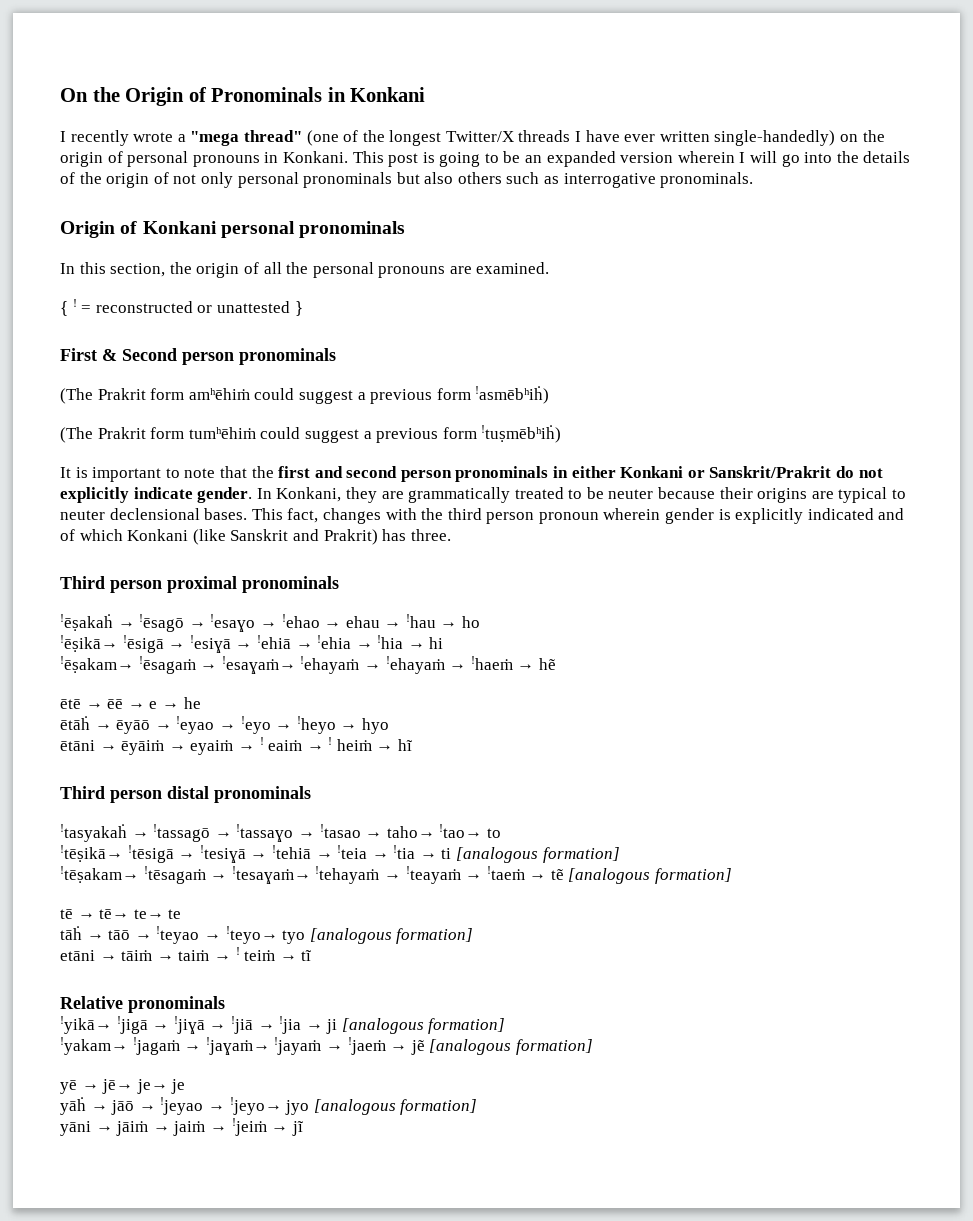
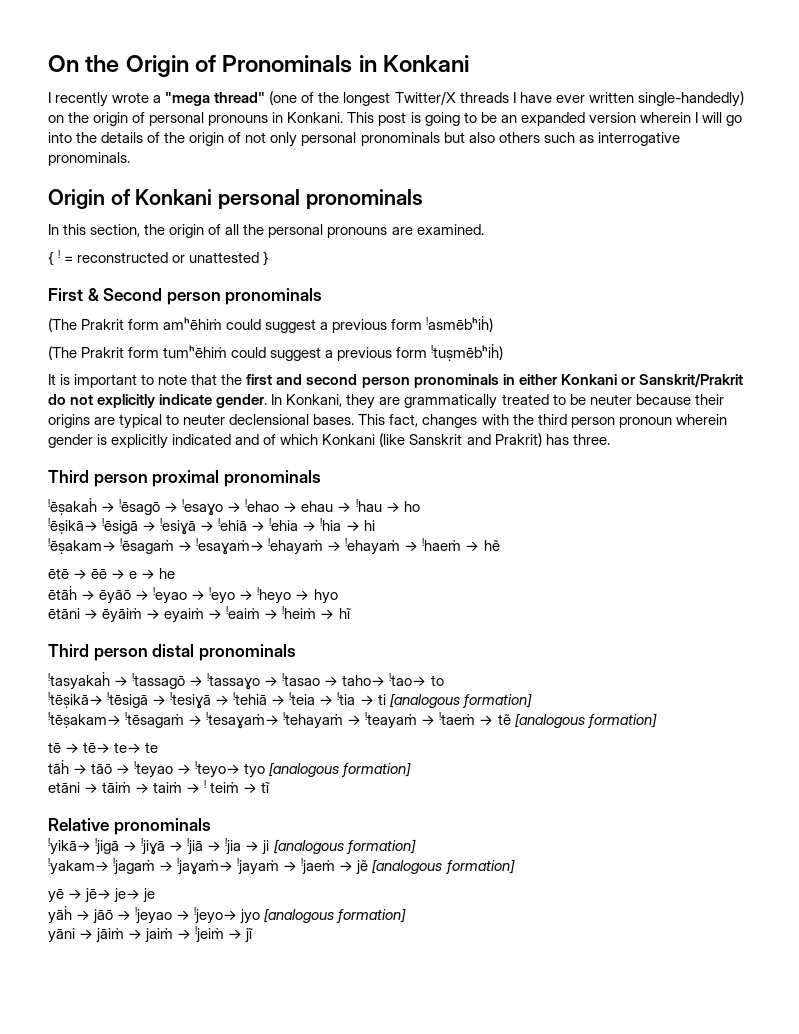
- ētāni → ēyāiṁ → eyaiṁ → ! eaiṁ → ! heiṁ → hĩ
+ ētāni → ēyāiṁ → eyaiṁ → !eaiṁ → !heiṁ → hĩ

